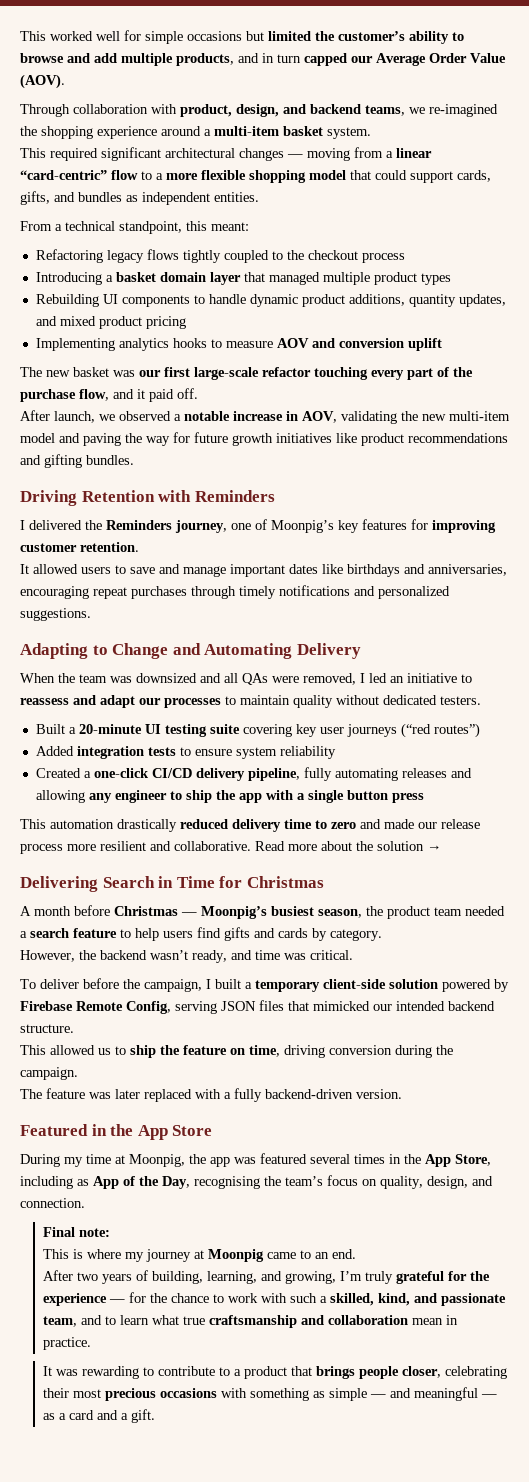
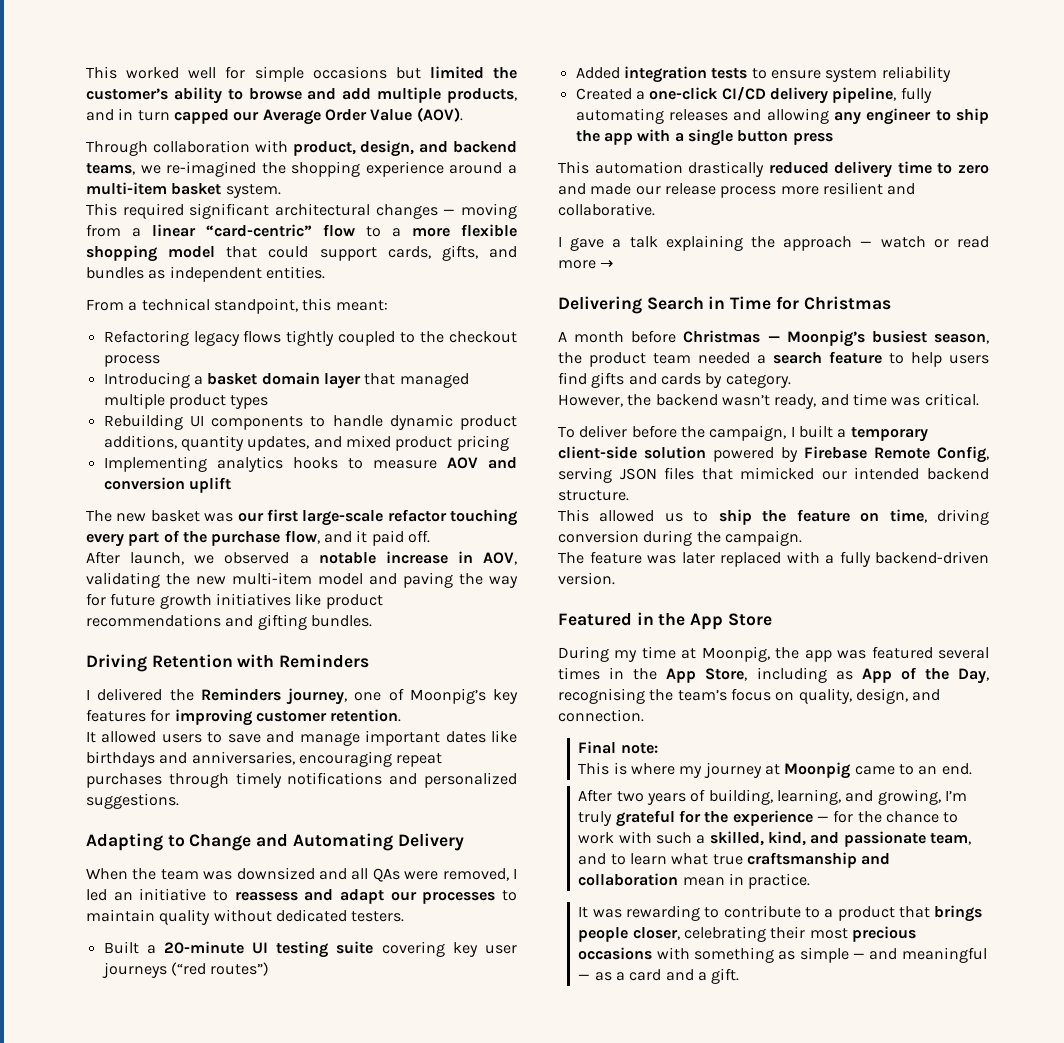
- This automation drastically reduced delivery time to zero and made our release process more resilient and collaborative. Read more about the solution →
+ This automation drastically reduced delivery time to zero and made our release process more resilient and collaborative.
+ I gave a talk explaining the approach — watch or read more →

